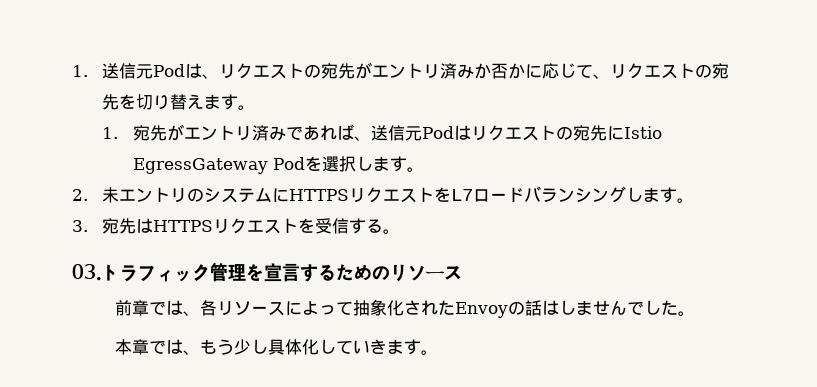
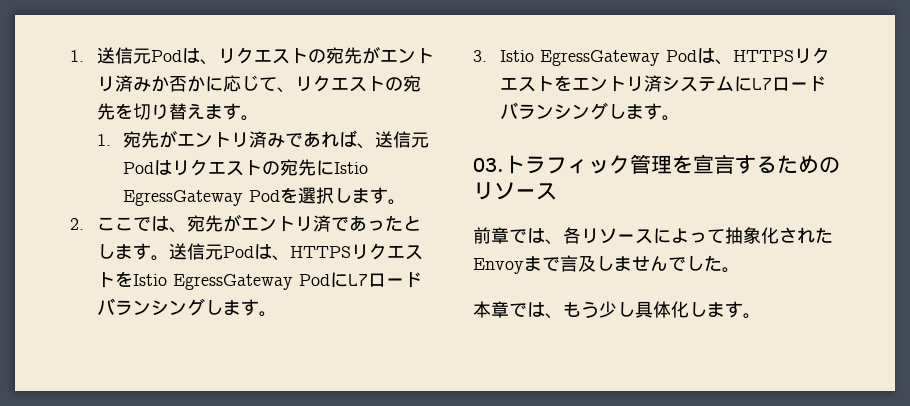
- 2.未エントリのシステムにHTTPSリクエストをL7ロードバランシングします。
+ 2.ここでは、宛先がエントリ済であったとします。送信元Podは、HTTPSリクエストをIstio EgressGateway PodにL7ロードバランシングします。
- 3.宛先はHTTPSリクエストを受信する。
+ 3. Istio EgressGateway Podは、HTTPSリクエストをエントリ済システムにL7ロードバランシングします。
- 前章では、各リソースによって抽象化されたEnvoyの話はしませんでした。
+ 前章では、各リソースによって抽象化されたEnvoyまで言及しませんでした。
- 本章では、もう少し具体化していきます。
+ 本章では、もう少し具体化します。

